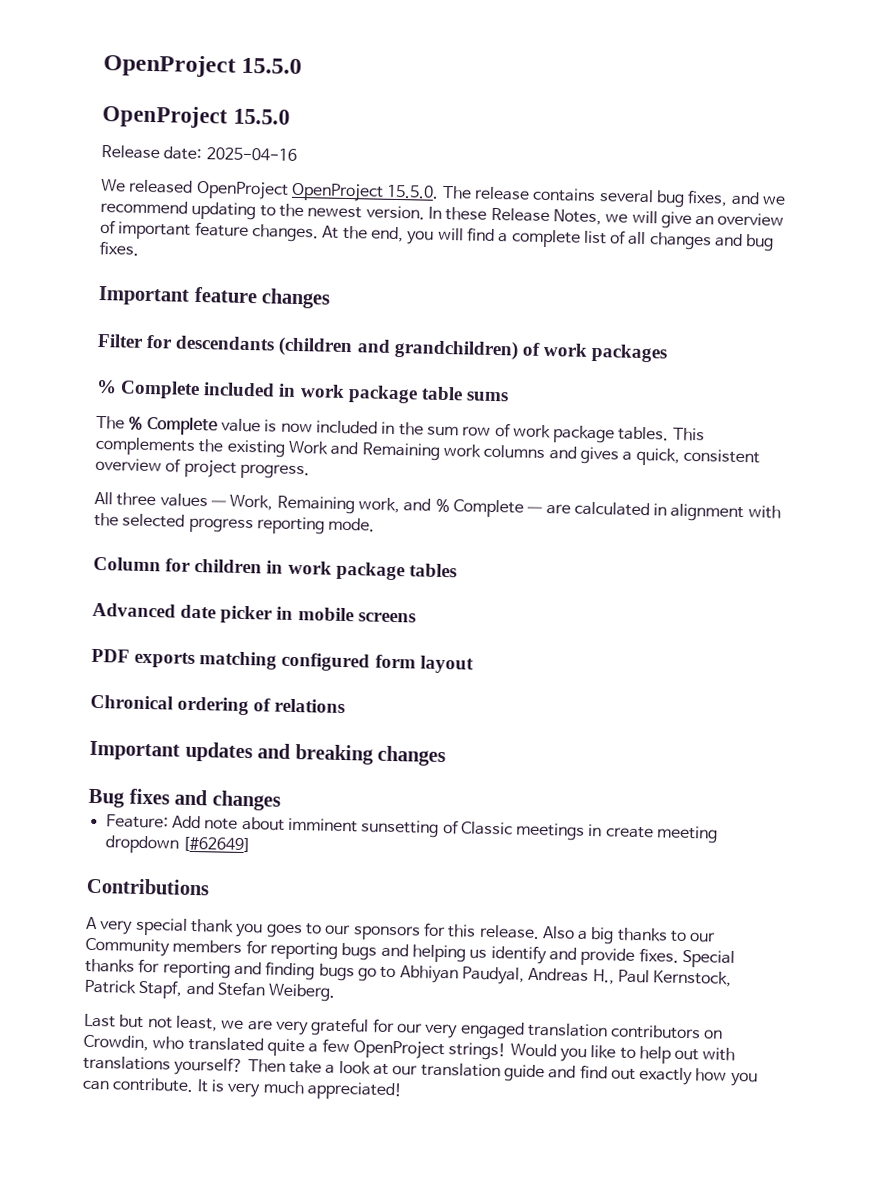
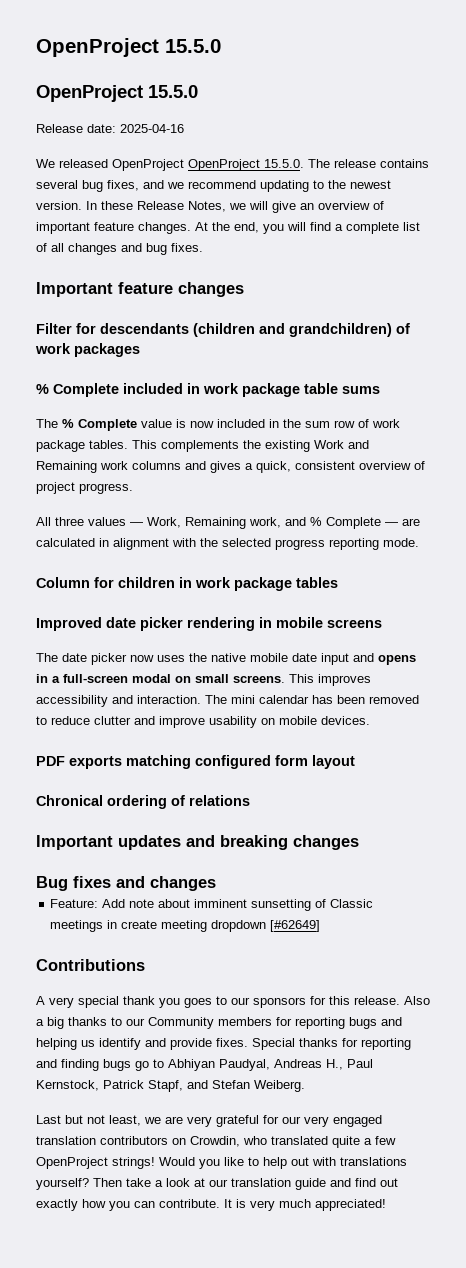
- Advanced date picker in mobile screens
+ Improved date picker rendering in mobile screens
+ The date picker now uses the native mobile date input and opens in a full-screen modal on small screens. This improves accessibility and interaction. The mini calendar has been removed to reduce clutter and improve usability on mobile devices.

